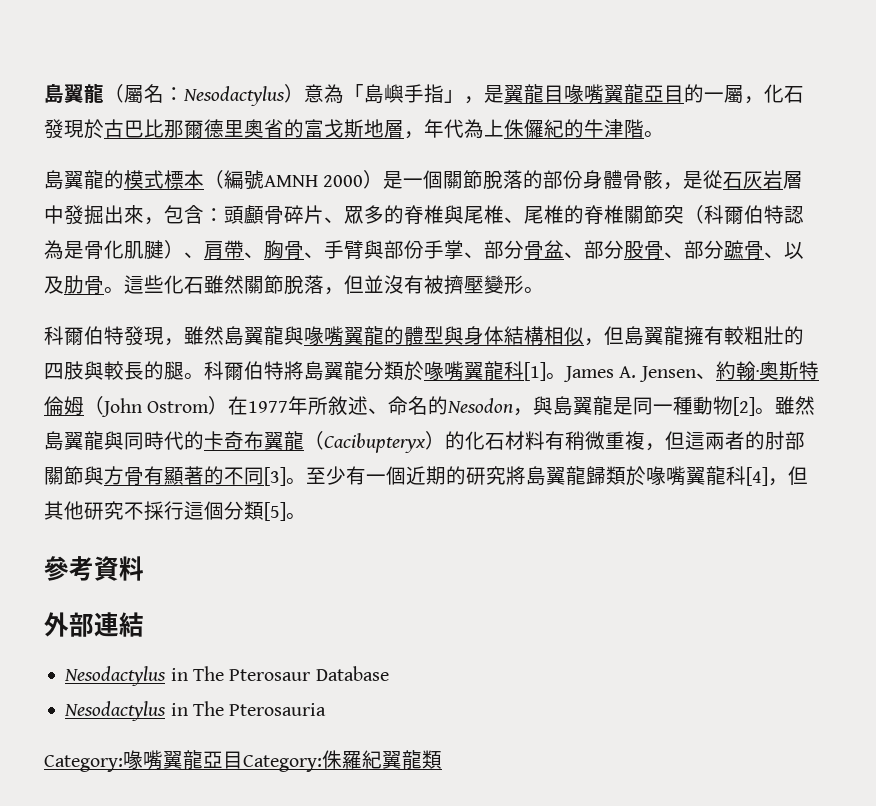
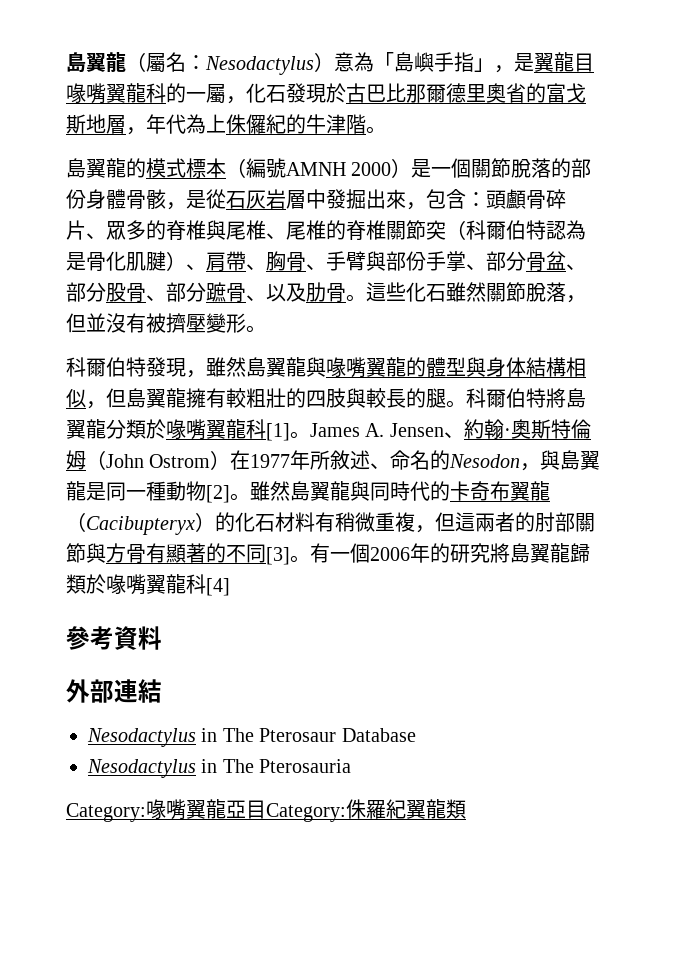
- 島翼龍（屬名：Nesodactylus）意為「島嶼手指」，是翼龍目喙嘴翼龍亞目的一屬，化石發現於古巴比那爾德里奧省的富戈斯地層，年代為上侏儸紀的牛津階。
+ 島翼龍（屬名：Nesodactylus）意為「島嶼手指」，是翼龍目喙嘴翼龍科的一屬，化石發現於古巴比那爾德里奧省的富戈斯地層，年代為上侏儸紀的牛津階。
- 至少有一個近期的研究將島翼龍歸類於喙嘴翼龍科[4]，但其他研究不採行這個分類[5]。
+ 有一個2006年的研究將島翼龍歸類於喙嘴翼龍科[4]

